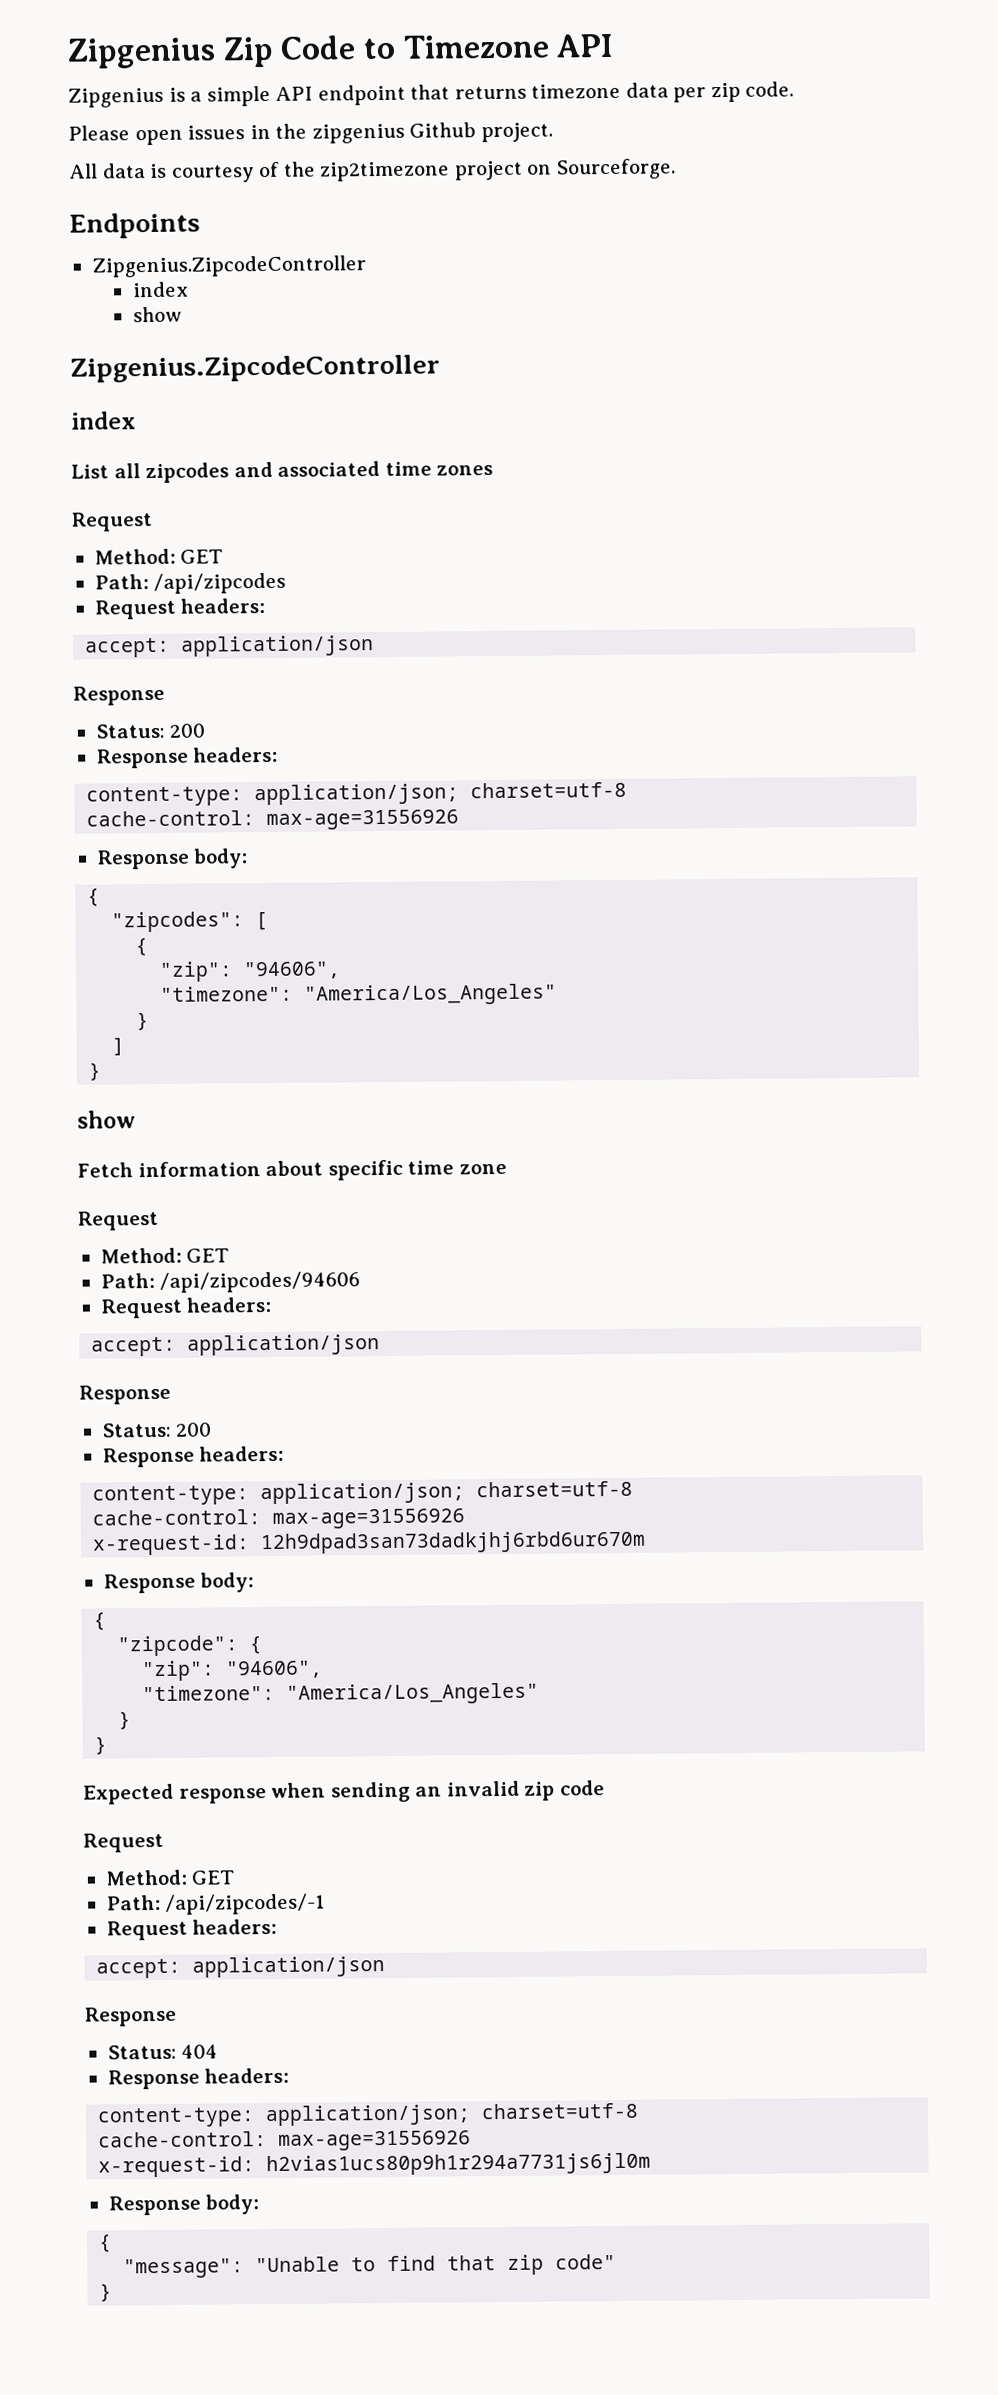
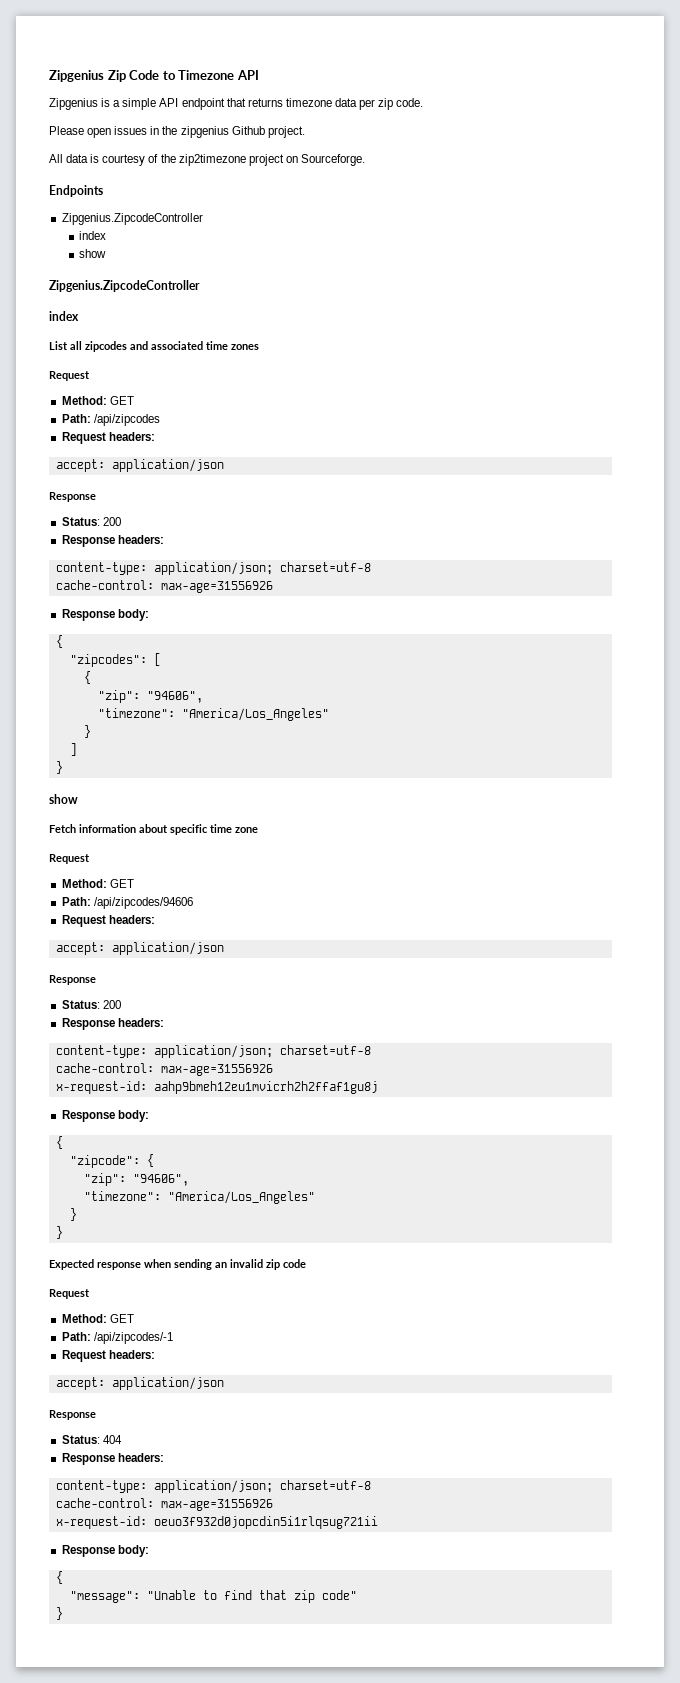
- x-request-id: 12h9dpad3san73dadkjhj6rbd6ur670m
+ x-request-id: aahp9bmeh12eu1mvicrh2h2ffaf1gu8j
- x-request-id: h2vias1ucs80p9h1r294a7731js6jl0m
+ x-request-id: oeuo3f932d0jopcdin5i1rlqsug721ii

